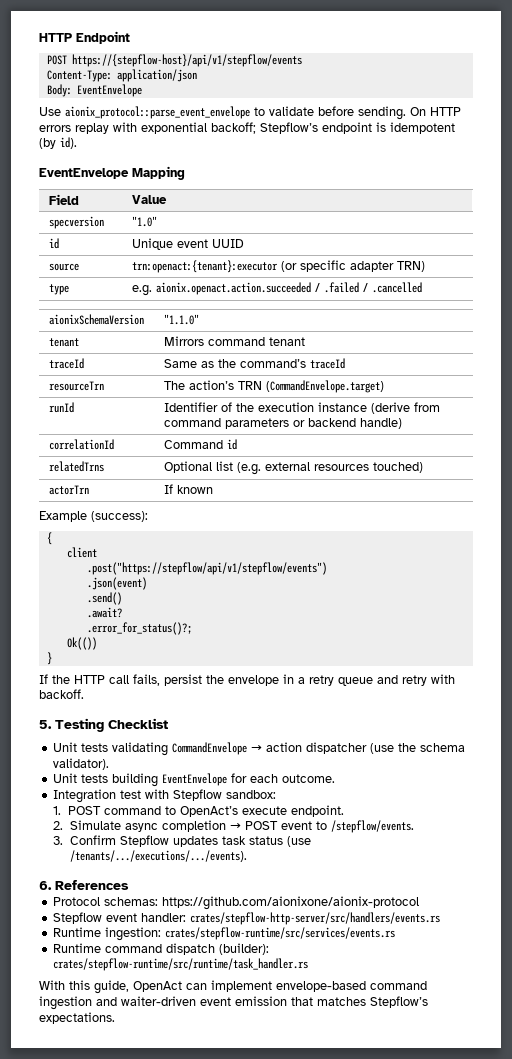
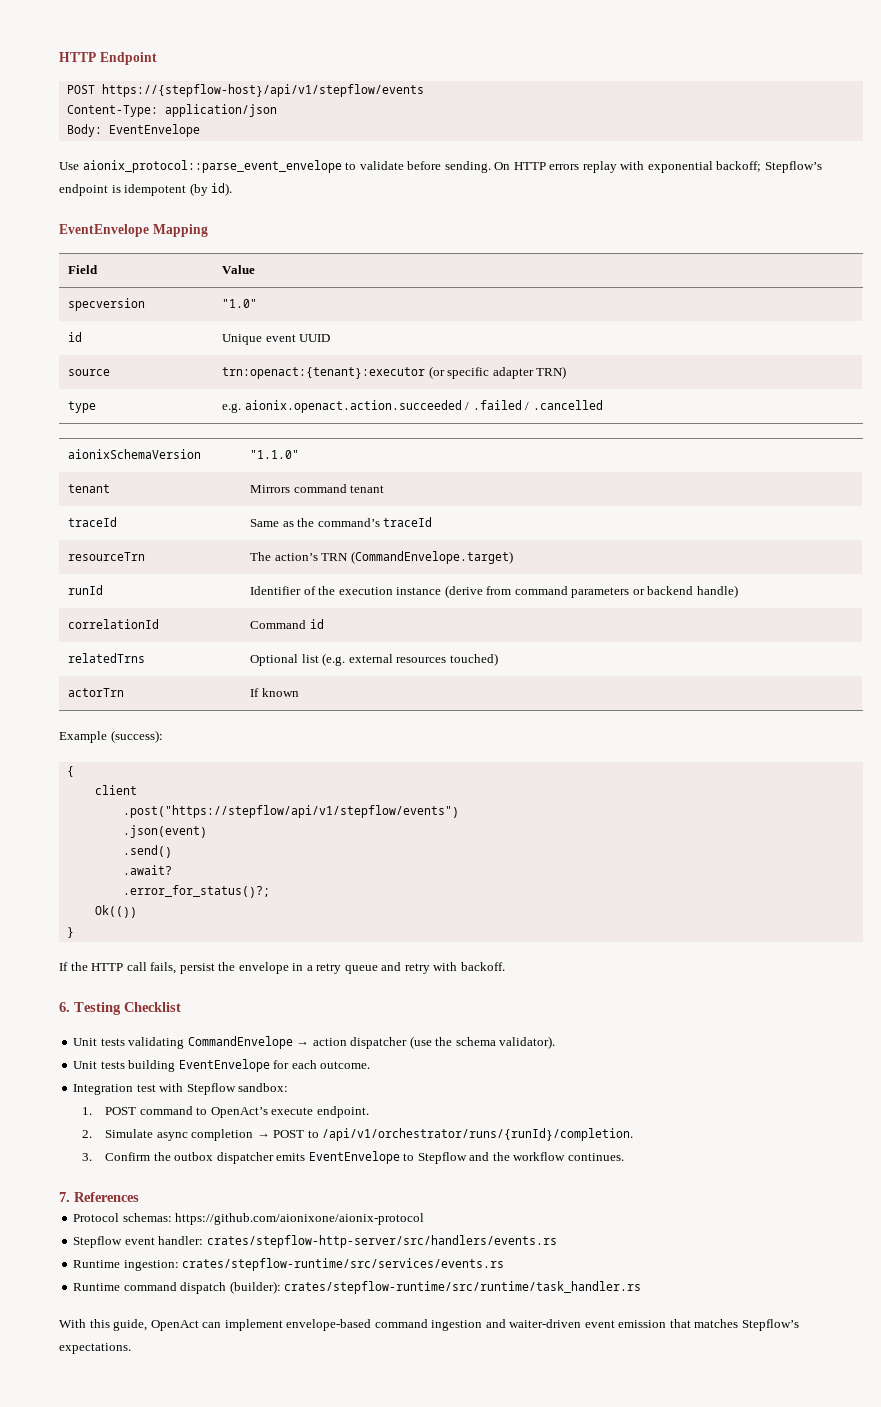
- 5. Testing Checklist
+ 6. Testing Checklist
- 2. Simulate async completion → POST event to /stepflow/events.
+ 2. Simulate async completion → POST to /api/v1/orchestrator/runs/{runId}/completion.
- 3. Confirm Stepflow updates task status (use /tenants/.../executions/.../events).
- 6. References
+ 3. Confirm the outbox dispatcher emits EventEnvelope to Stepflow and the workflow continues.
+ 7. References

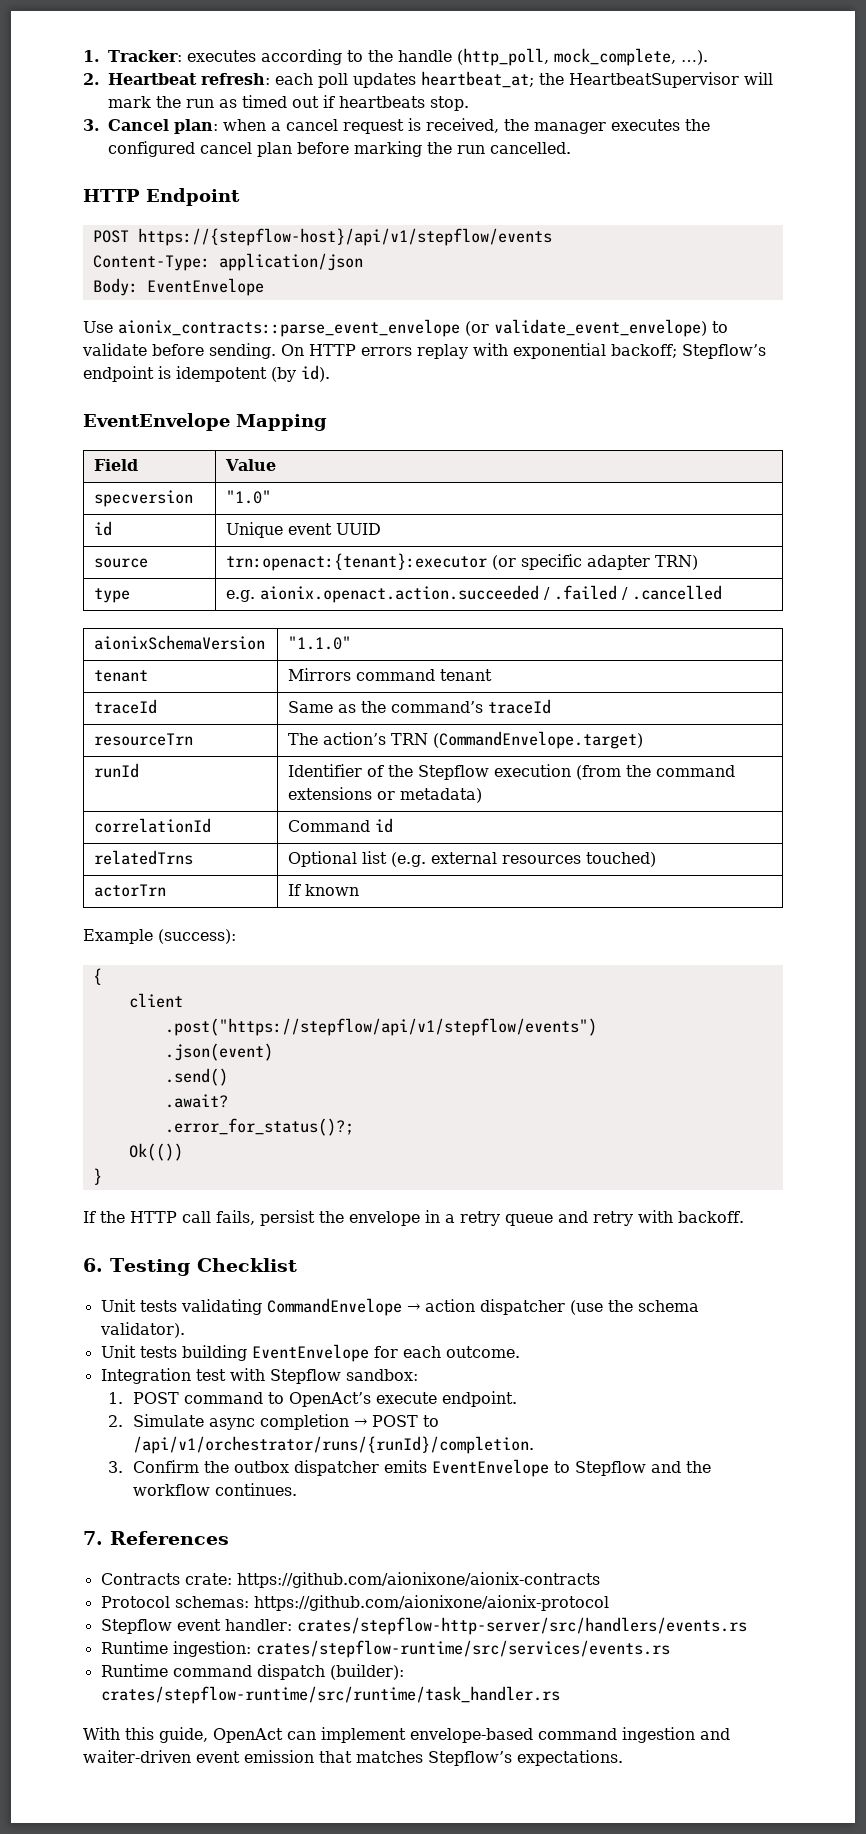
+ 1. Tracker: executes according to the handle (http_poll, mock_complete, …).
+ 2. Heartbeat refresh: each poll updates heartbeat_at; the HeartbeatSupervisor will mark the run as timed out if heartbeats stop.
+ 3. Cancel plan: when a cancel request is received, the manager executes the configured cancel plan before marking the run cancelled.
- Use aionix_protocol::parse_event_envelope to validate before sending.
+ Use aionix_contracts::parse_event_envelope (or validate_event_envelope) to validate before sending.
- runId | Identifier of the execution instance (derive from command parameters or backend handle)
+ runId | Identifier of the Stepflow execution (from the command extensions or metadata)
+ Contracts crate: https://github.com/aionixone/aionix-contracts

